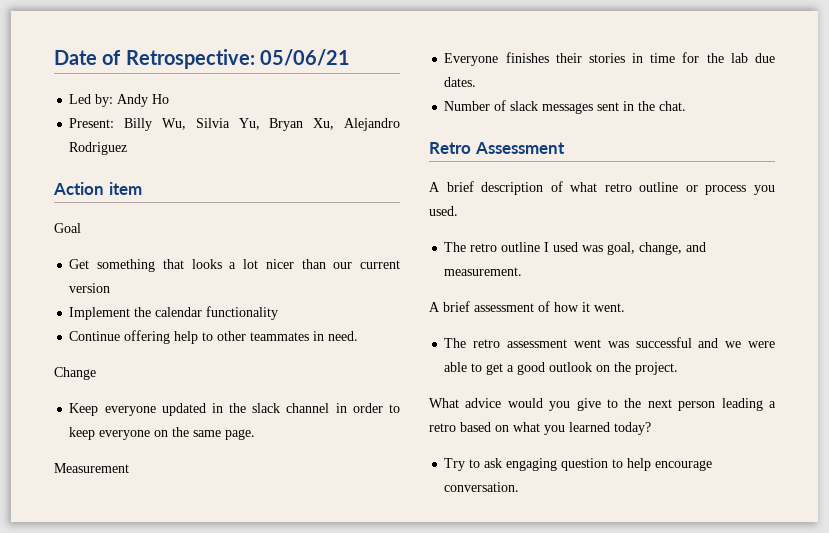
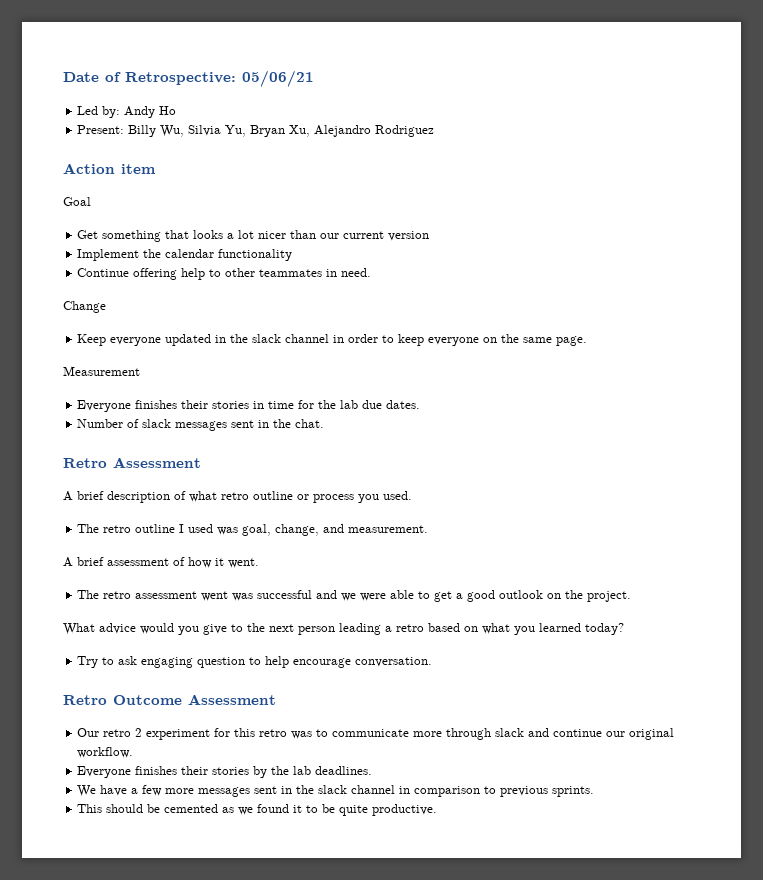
+ Retro Outcome Assessment
+ Our retro 2 experiment for this retro was to communicate more through slack and continue our original workflow.
+ Everyone finishes their stories by the lab deadlines.
+ We have a few more messages sent in the slack channel in comparison to previous sprints.
+ This should be cemented as we found it to be quite productive.

